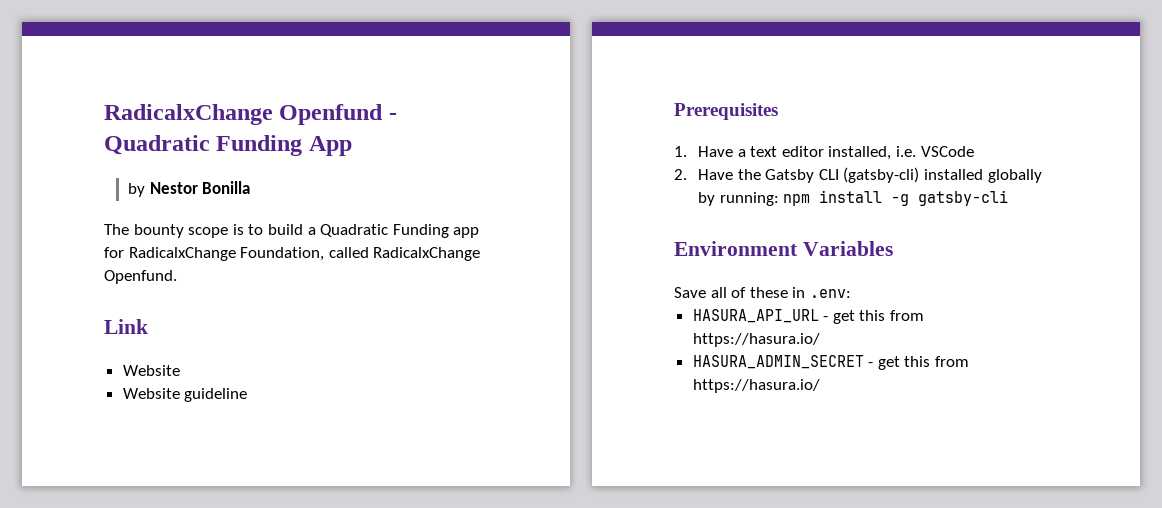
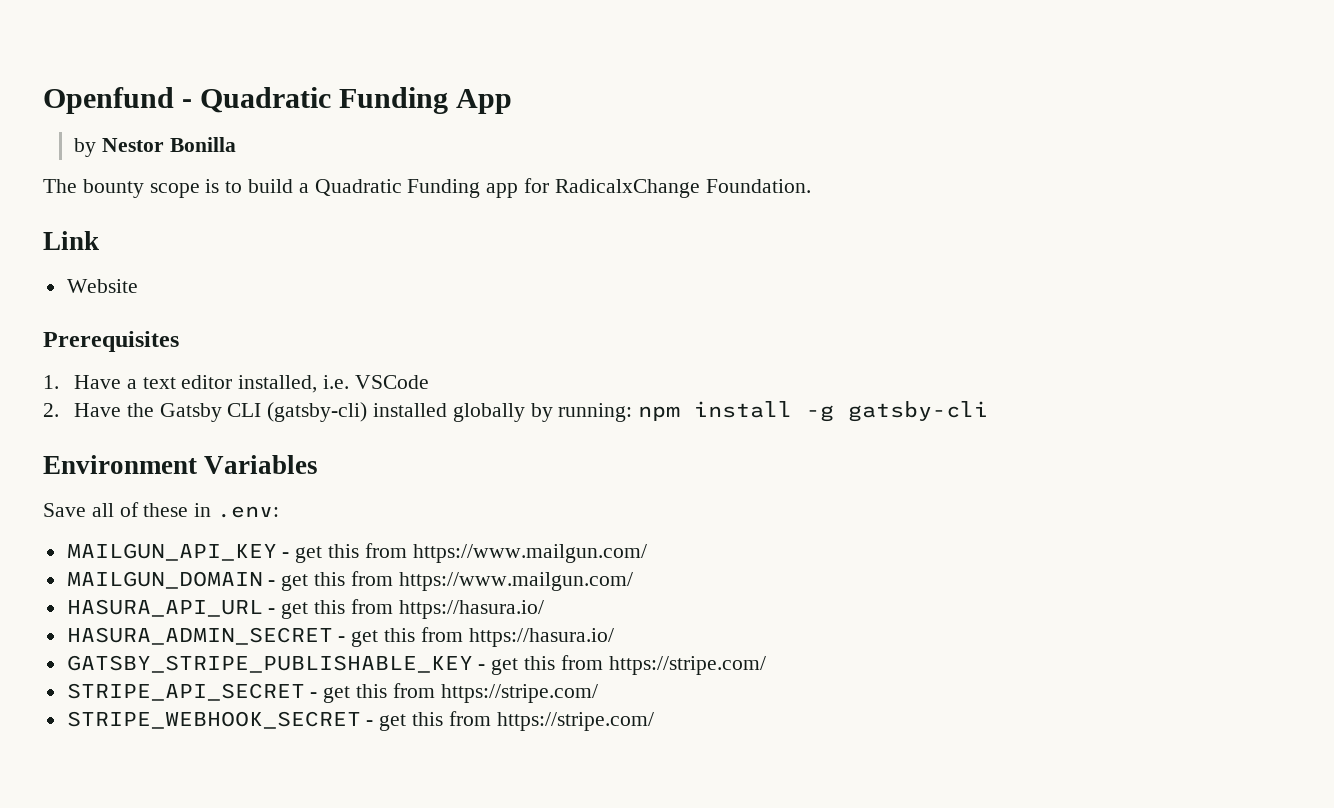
- RadicalxChange Openfund - Quadratic Funding App
+ Openfund - Quadratic Funding App
- The bounty scope is to build a Quadratic Funding app for RadicalxChange Foundation, called RadicalxChange Openfund.
+ The bounty scope is to build a Quadratic Funding app for RadicalxChange Foundation.
- Website guideline
+ MAILGUN_API_KEY - get this from https://www.mailgun.com/
+ MAILGUN_DOMAIN - get this from https://www.mailgun.com/
+ GATSBY_STRIPE_PUBLISHABLE_KEY - get this from https://stripe.com/
+ STRIPE_API_SECRET - get this from https://stripe.com/
+ STRIPE_WEBHOOK_SECRET - get this from https://stripe.com/

